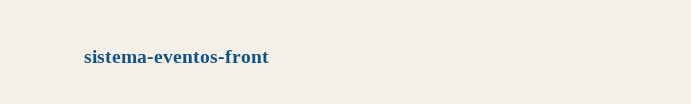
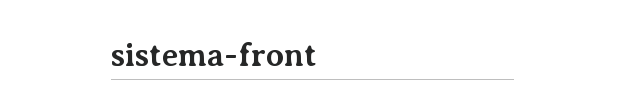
- sistema-eventos-front
+ sistema-front

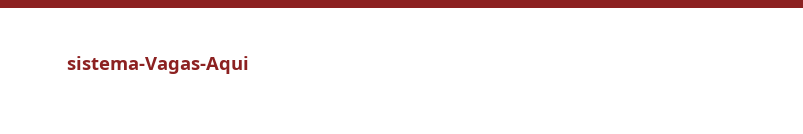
- sistema-front
+ sistema-Vagas-Aqui

